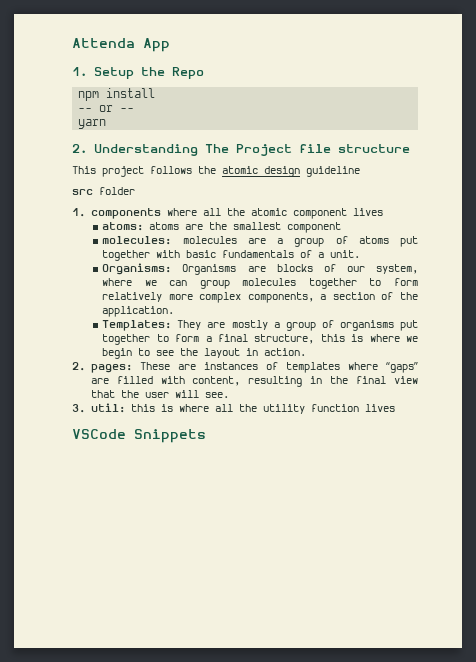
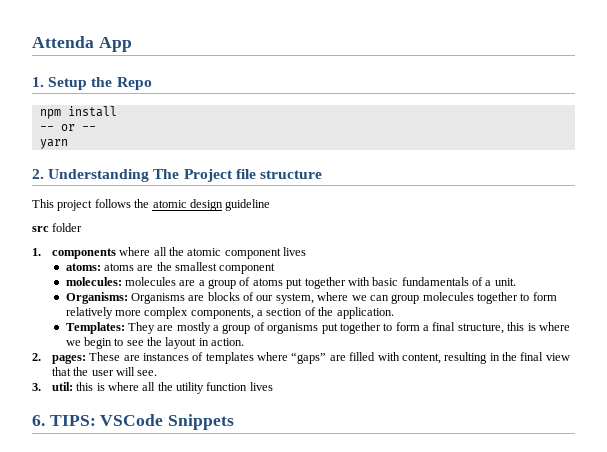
- VSCode Snippets
+ 6. TIPS: VSCode Snippets

